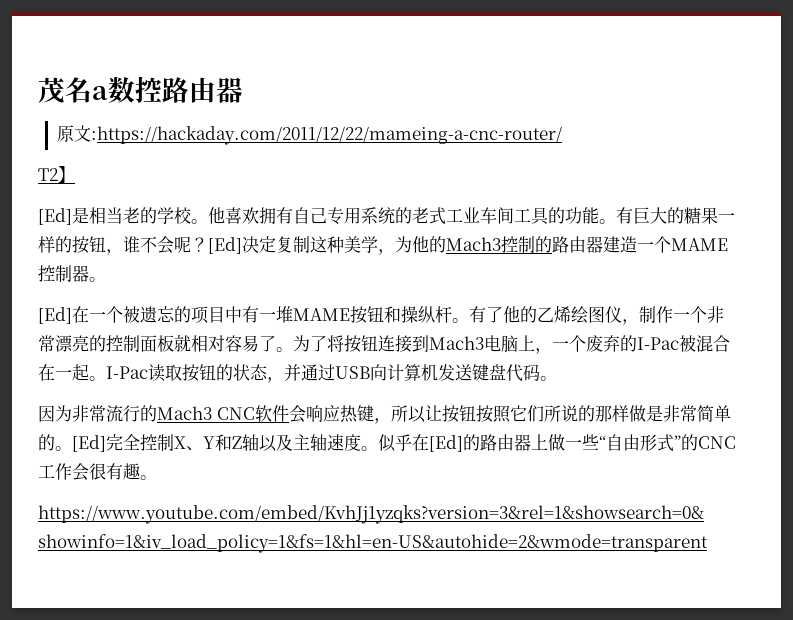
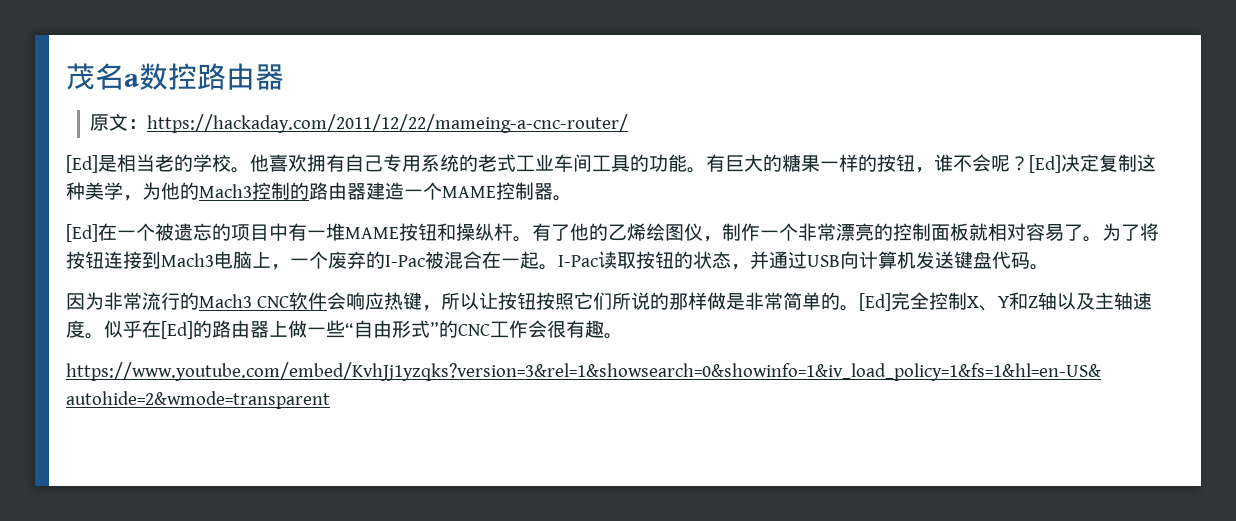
- 原文:https://hackaday.com/2011/12/22/mameing-a-cnc-router/
- T2】
+ 原文：https://hackaday.com/2011/12/22/mameing-a-cnc-router/

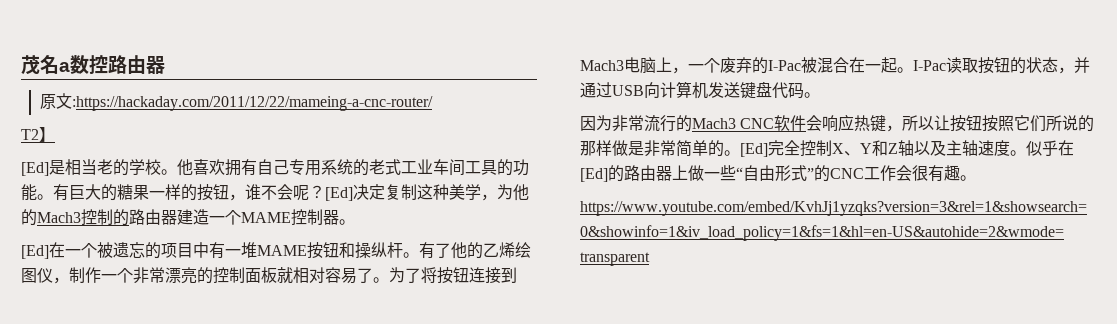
- 原文：https://hackaday.com/2011/12/22/mameing-a-cnc-router/
+ 原文:https://hackaday.com/2011/12/22/mameing-a-cnc-router/
+ T2】

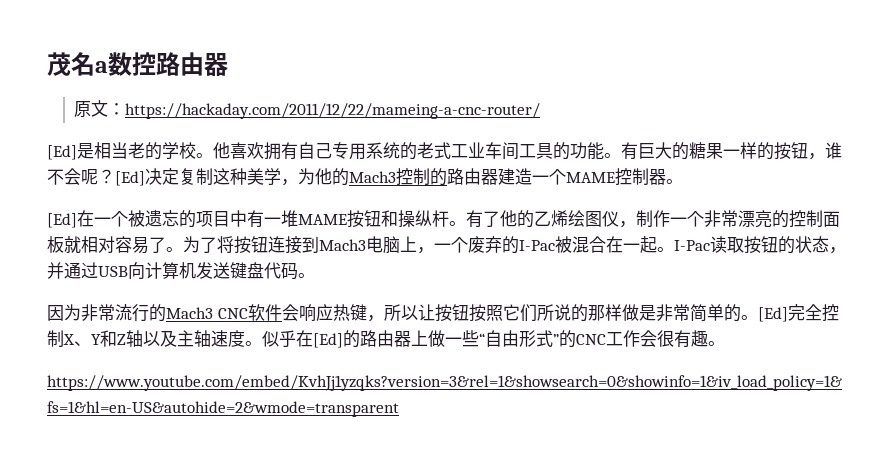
- 原文:https://hackaday.com/2011/12/22/mameing-a-cnc-router/
- T2】
+ 原文：https://hackaday.com/2011/12/22/mameing-a-cnc-router/

